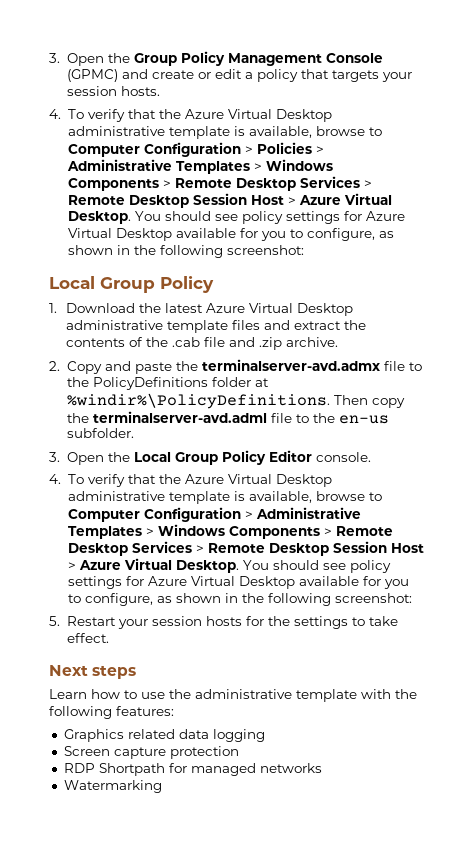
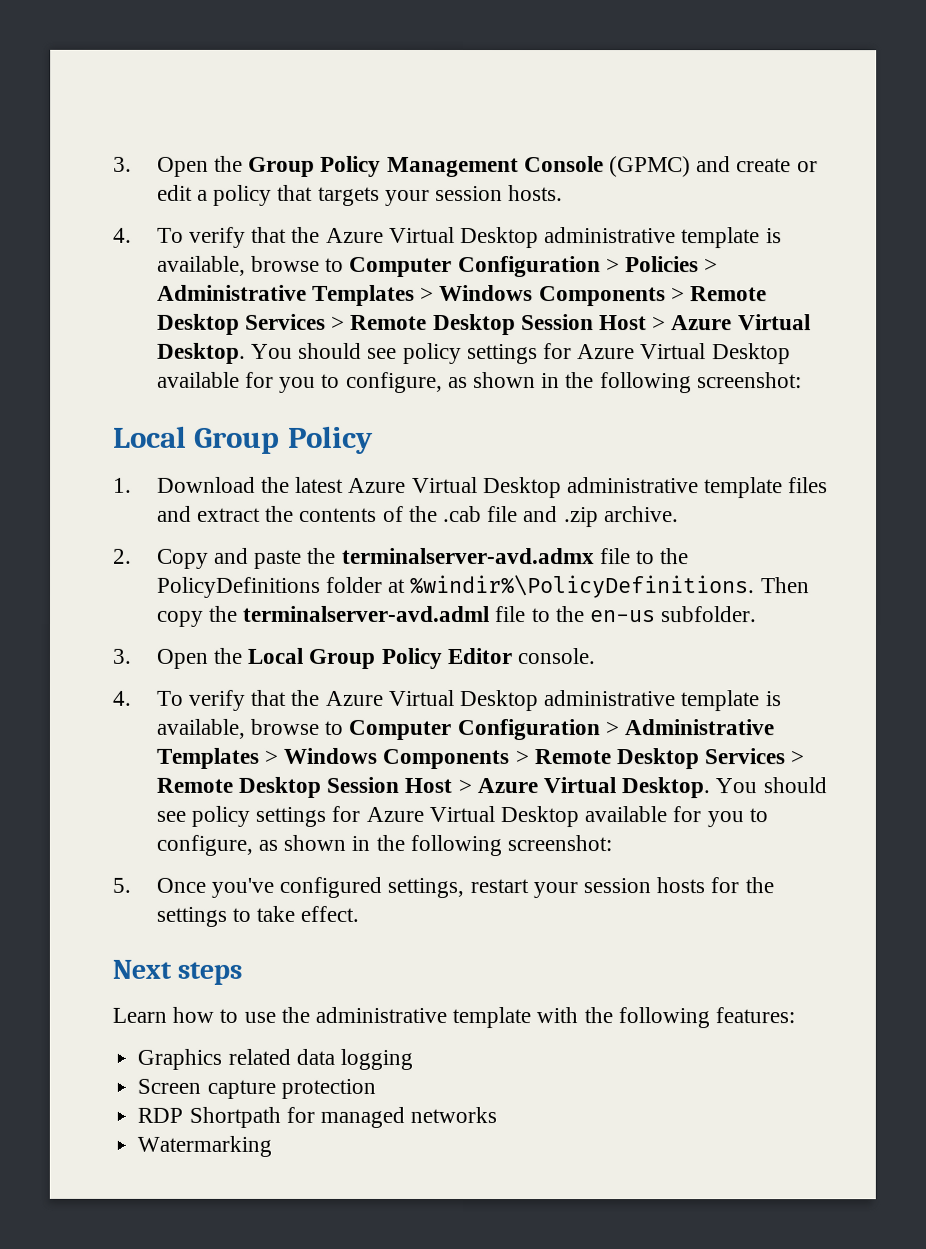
- 5. Restart your session hosts for the settings to take effect.
+ 5. Once you've configured settings, restart your session hosts for the settings to take effect.

